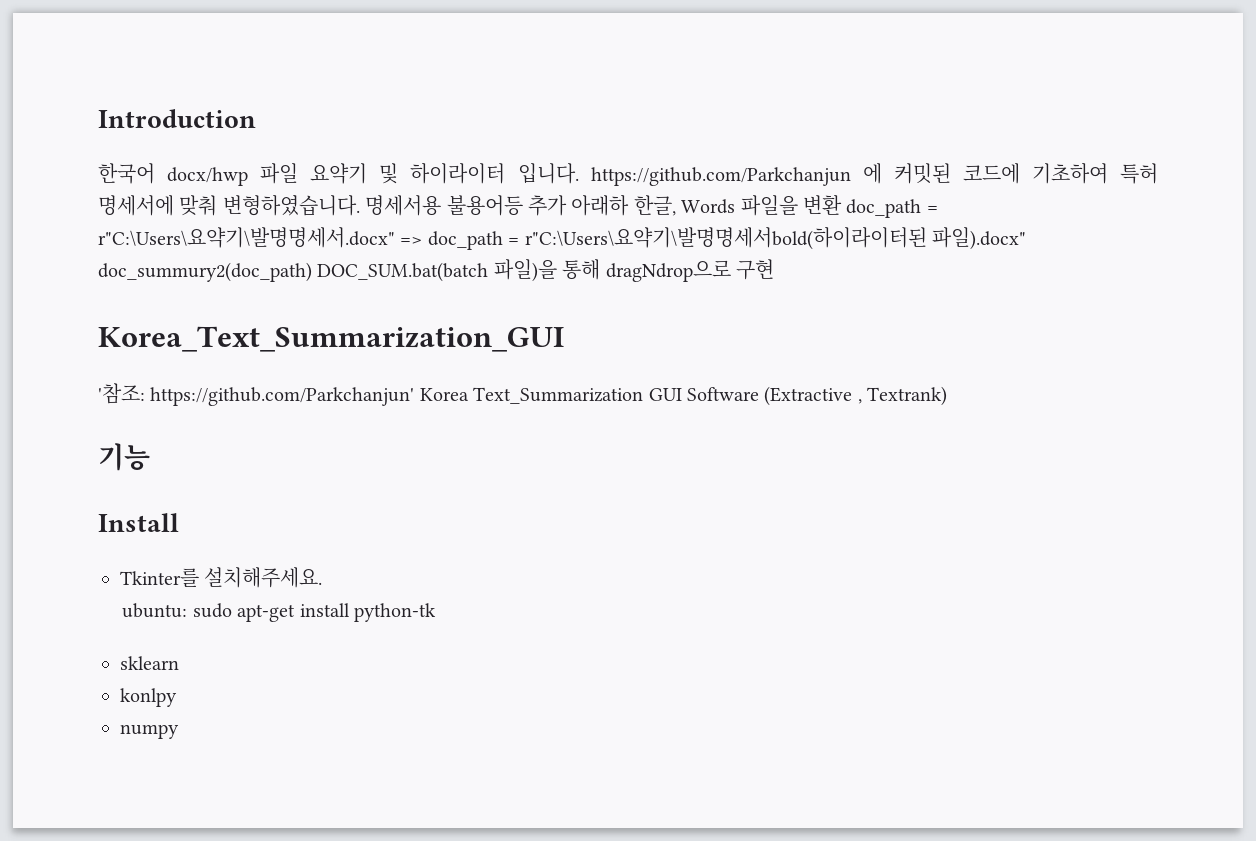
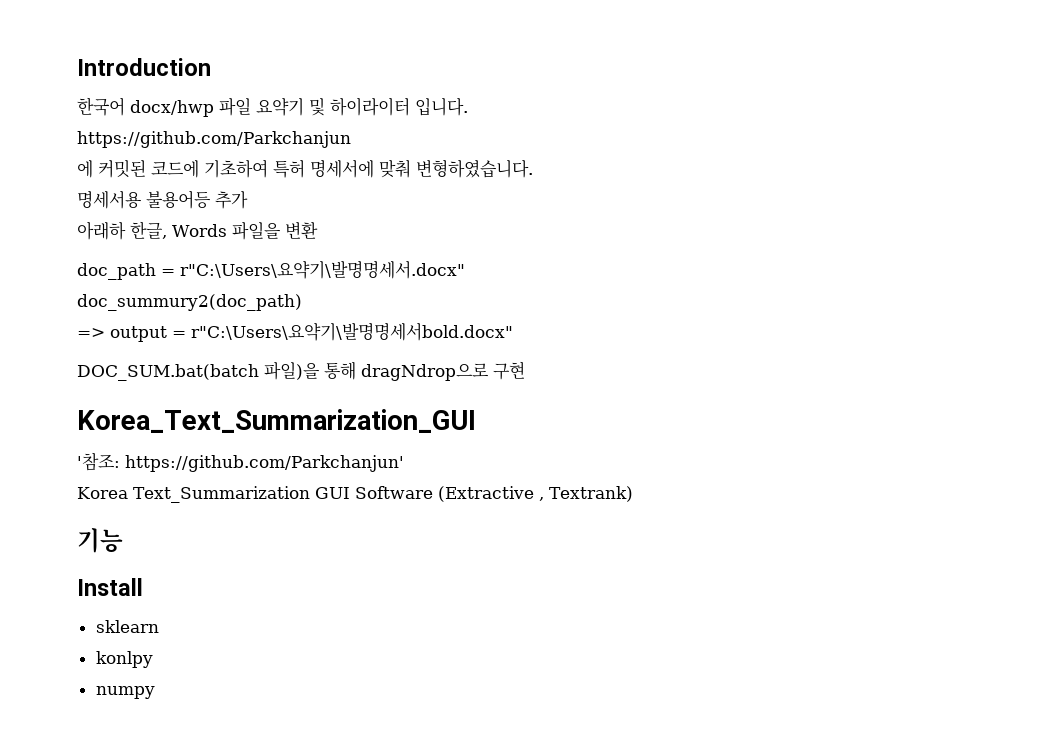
- 한국어 docx/hwp 파일 요약기 및 하이라이터 입니다. https://github.com/Parkchanjun 에 커밋된 코드에 기초하여 특허 명세서에 맞춰 변형하였습니다. 명세서용 불용어등 추가 아래하 한글, Words 파일을 변환 doc_path = r"C:\Users\요약기\발명명세서.docx" => doc_path = r"C:\Users\요약기\발명명세서bold(하이라이터된 파일).docx" doc_summury2(doc_path) DOC_SUM.bat(batch 파일)을 통해 dragNdrop으로 구현
+ 한국어 docx/hwp 파일 요약기 및 하이라이터 입니다.
+ https://github.com/Parkchanjun
+ 에 커밋된 코드에 기초하여 특허 명세서에 맞춰 변형하였습니다.
+ 명세서용 불용어등 추가
+ 아래하 한글, Words 파일을 변환
+ doc_path = r"C:\Users\요약기\발명명세서.docx"
+ doc_summury2(doc_path)
+ => output = r"C:\Users\요약기\발명명세서bold.docx"
+ DOC_SUM.bat(batch 파일)을 통해 dragNdrop으로 구현
- '참조: https://github.com/Parkchanjun' Korea Text_Summarization GUI Software (Extractive , Textrank)
+ '참조: https://github.com/Parkchanjun'
+ Korea Text_Summarization GUI Software (Extractive , Textrank)
- Tkinter를 설치해주세요.
- ubuntu: sudo apt-get install python-tk

